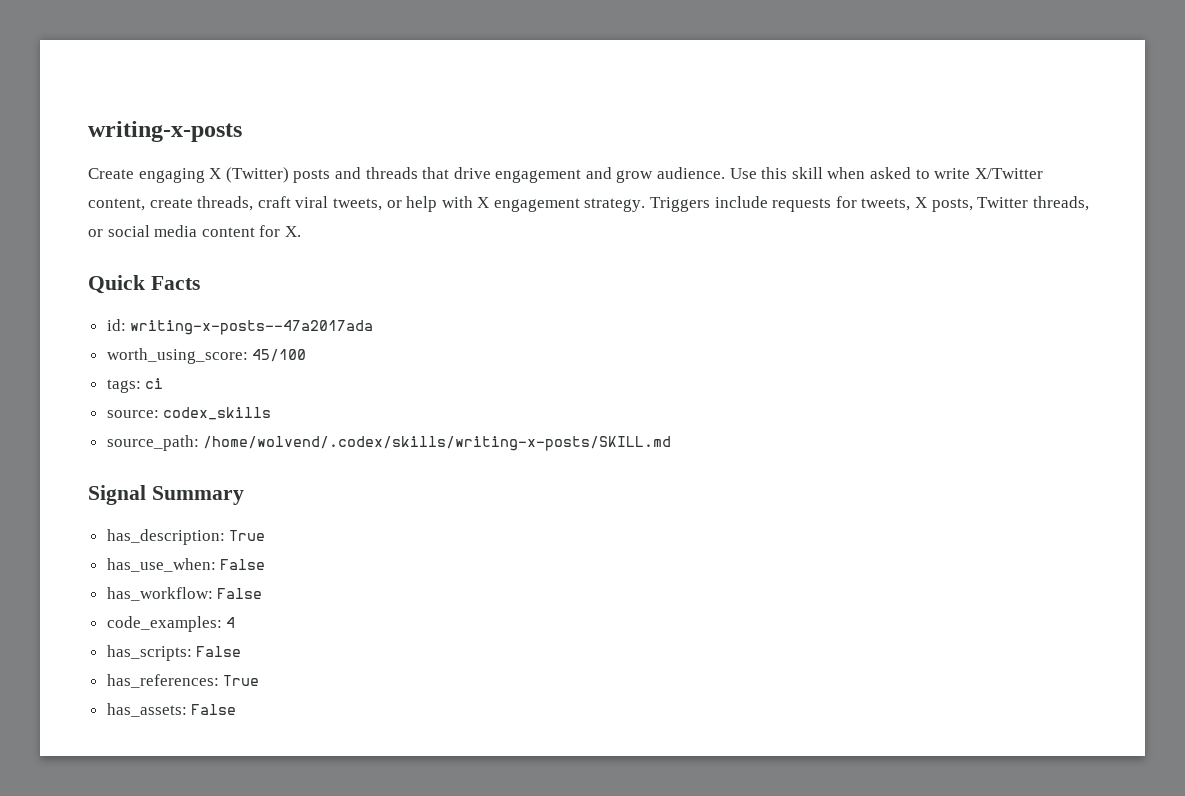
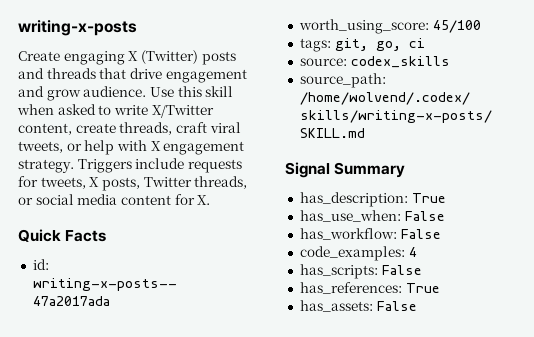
- tags: ci
+ tags: git, go, ci

